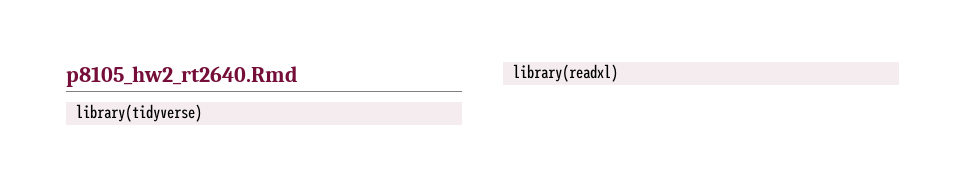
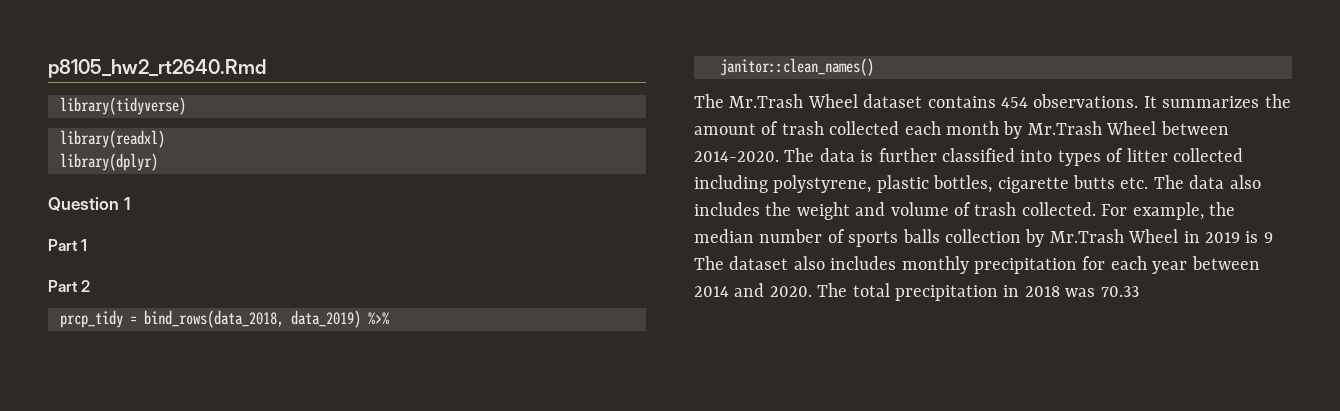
+ library(dplyr)
+ Question 1
+ Part 1
+ Part 2
+ prcp_tidy = bind_rows(data_2018, data_2019) %>%
+ janitor::clean_names()
+ The Mr.Trash Wheel dataset contains 454 observations. It summarizes the amount of trash collected each month by Mr.Trash Wheel between 2014-2020. The data is further classified into types of litter collected including polystyrene, plastic bottles, cigarette butts etc. The data also includes the weight and volume of trash collected. For example, the median number of sports balls collection by Mr.Trash Wheel in 2019 is 9 The dataset also includes monthly precipitation for each year between 2014 and 2020. The total precipitation in 2018 was 70.33

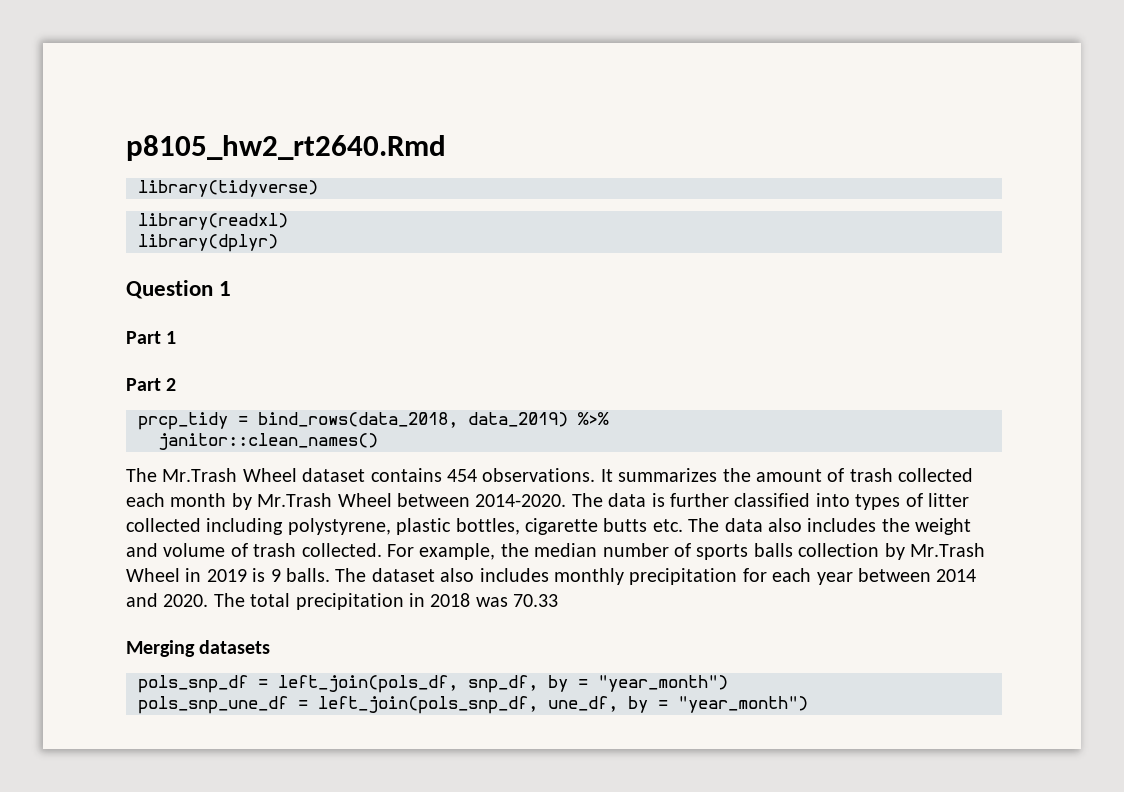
- For example, the median number of sports balls collection by Mr.Trash Wheel in 2019 is 9 The dataset also includes monthly precipitation for each year between 2014 and 2020.
+ For example, the median number of sports balls collection by Mr.Trash Wheel in 2019 is 9 balls. The dataset also includes monthly precipitation for each year between 2014 and 2020.
+ Merging datasets
+ pols_snp_df = left_join(pols_df, snp_df, by = "year_month")
+ pols_snp_une_df = left_join(pols_snp_df, une_df, by = "year_month")

